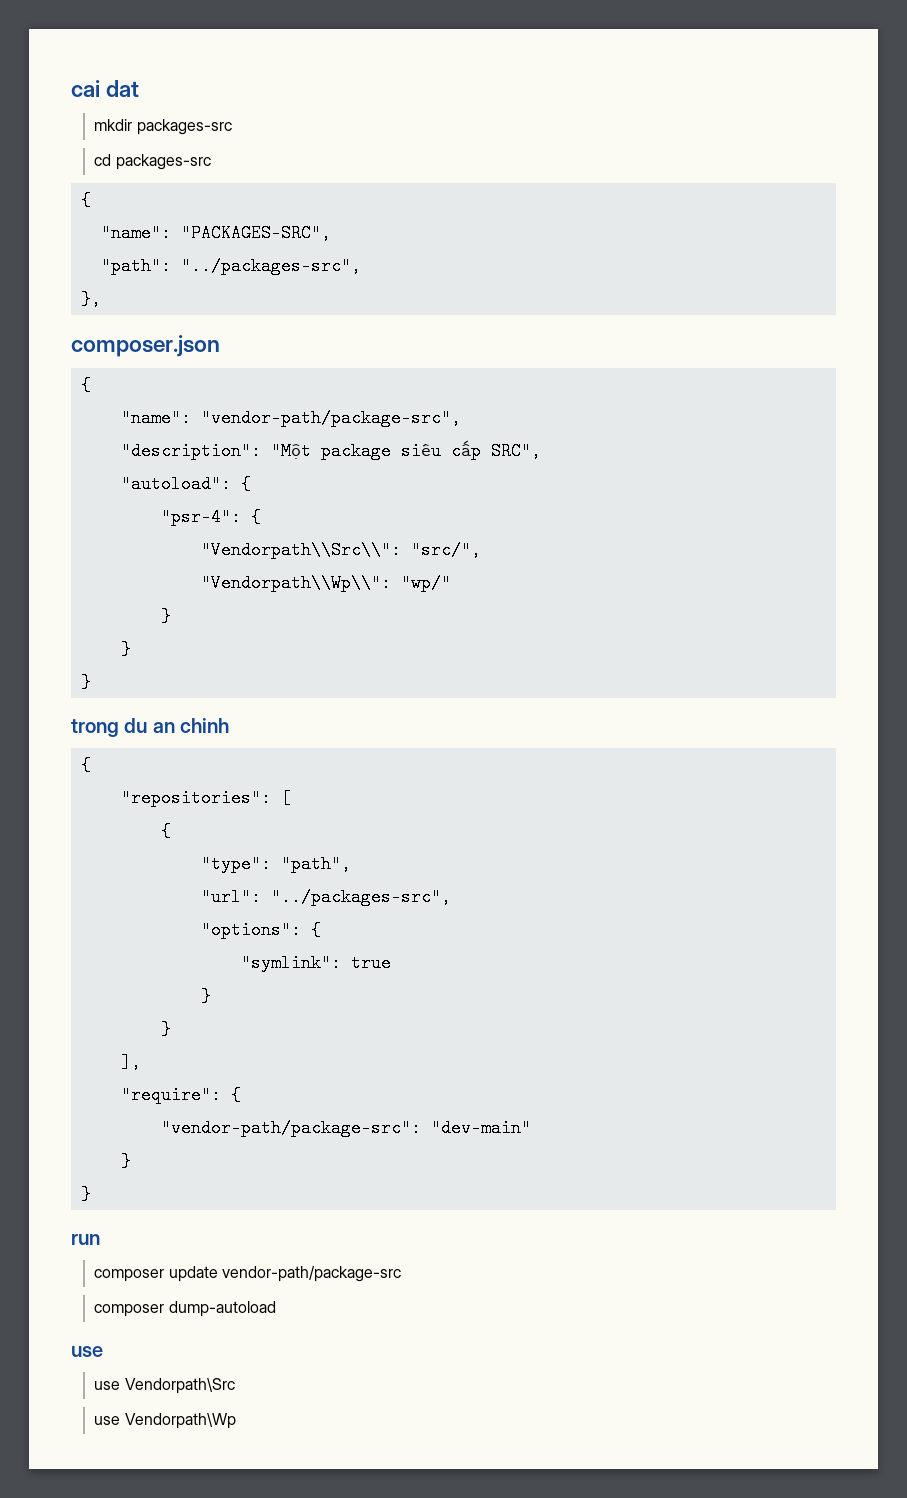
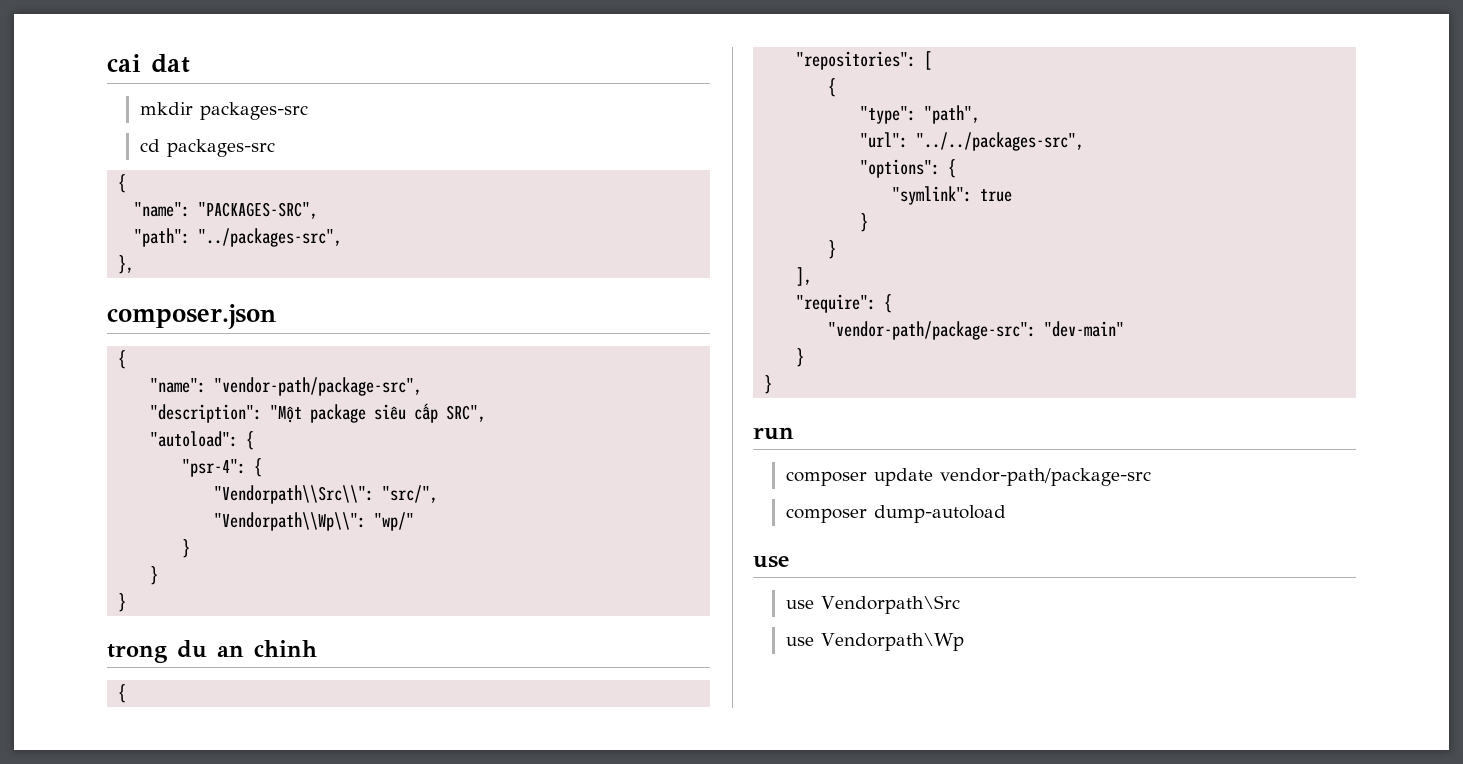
- "url": "../packages-src",
+ "url": "../../packages-src",

